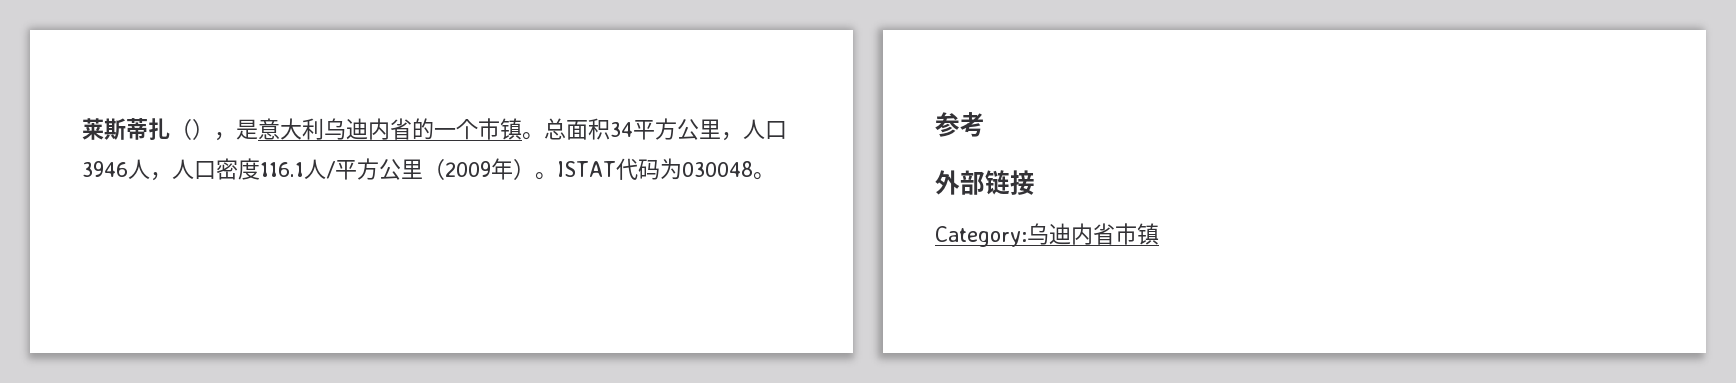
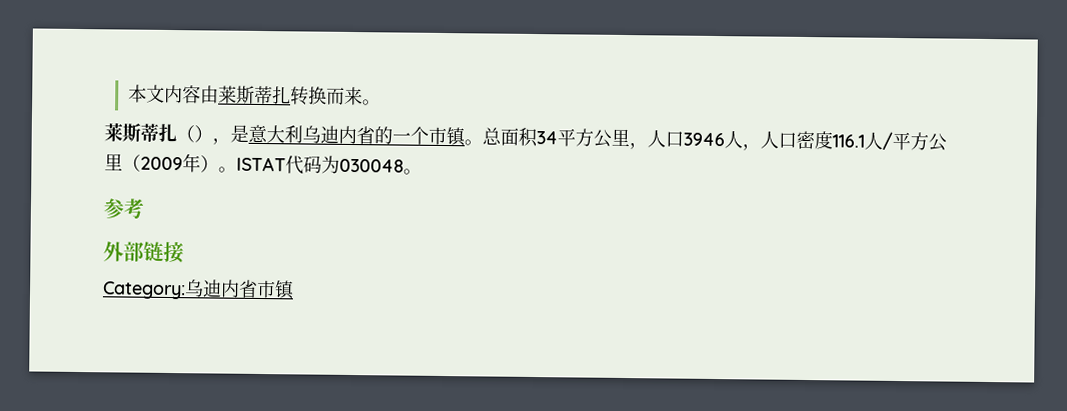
+ 本文内容由莱斯蒂扎转换而来。

